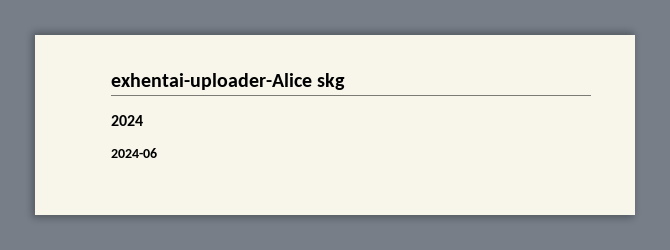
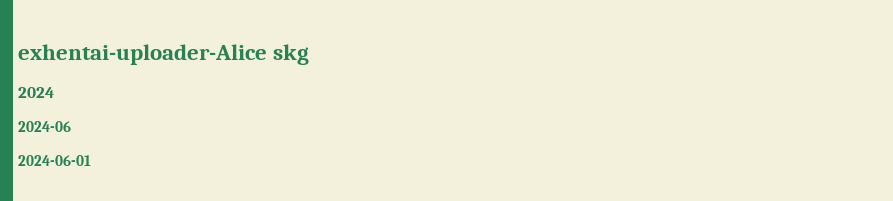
+ 2024-06-01

